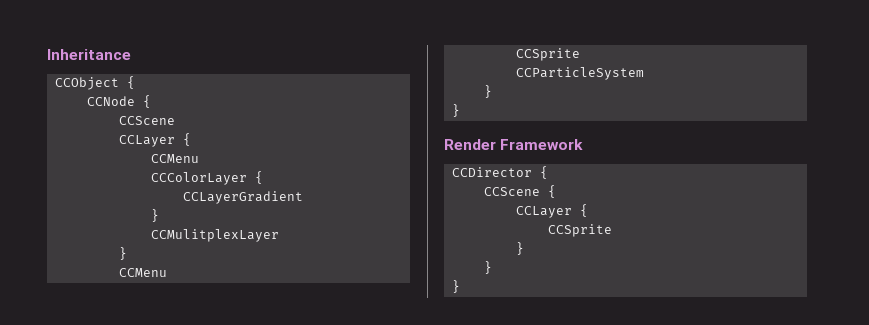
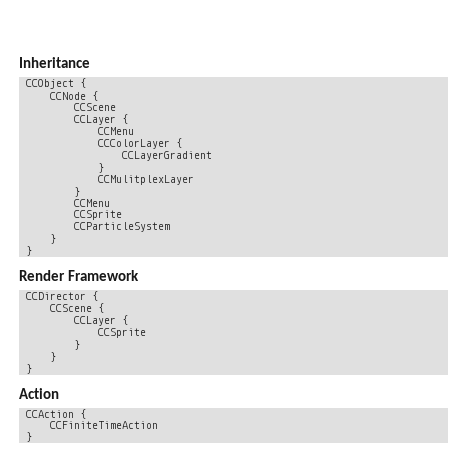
+ Action
+ CCAction {
+ CCFiniteTimeAction
+ }

